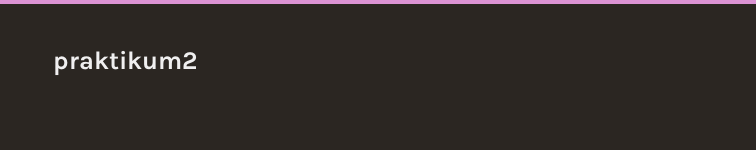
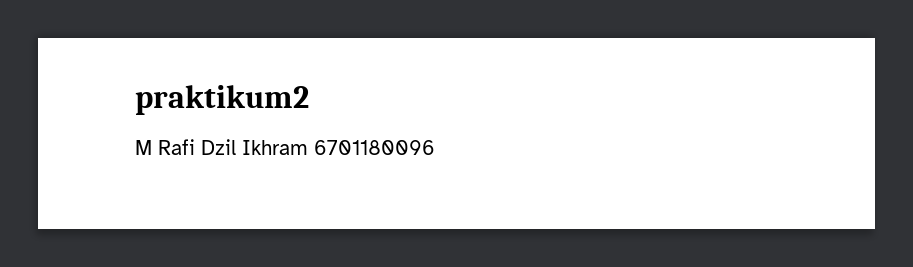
+ M Rafi Dzil Ikhram 6701180096

